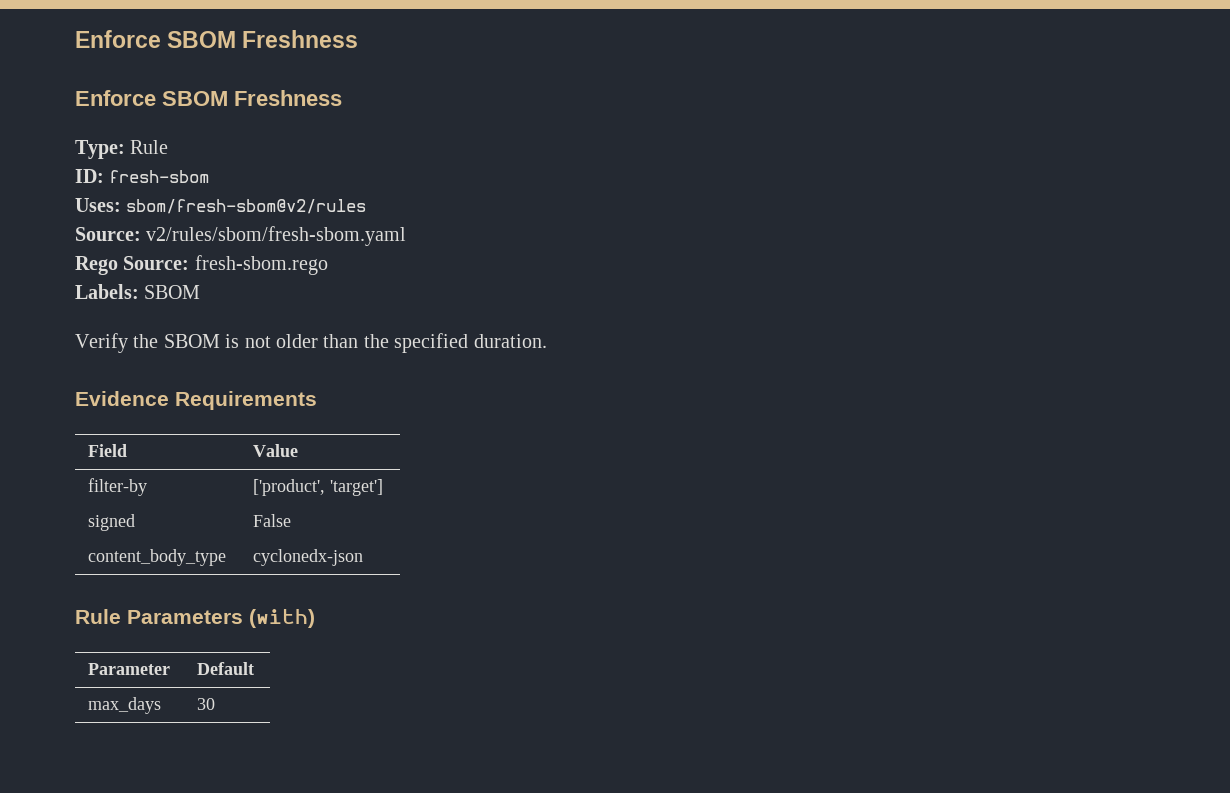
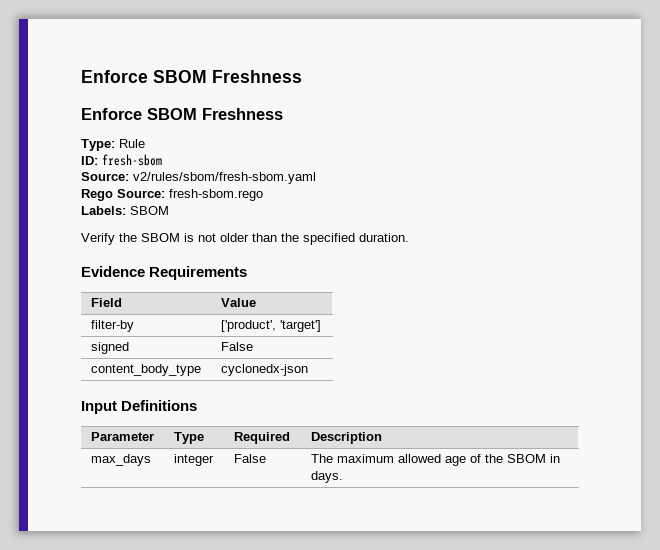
- Uses: sbom/fresh-sbom@v2/rules
- Rule Parameters (with)
- Parameter | Default
- max_days | 30
+ Input Definitions
+ Parameter | Type | Required | Description
+ max_days | integer | False | The maximum allowed age of the SBOM in days.

